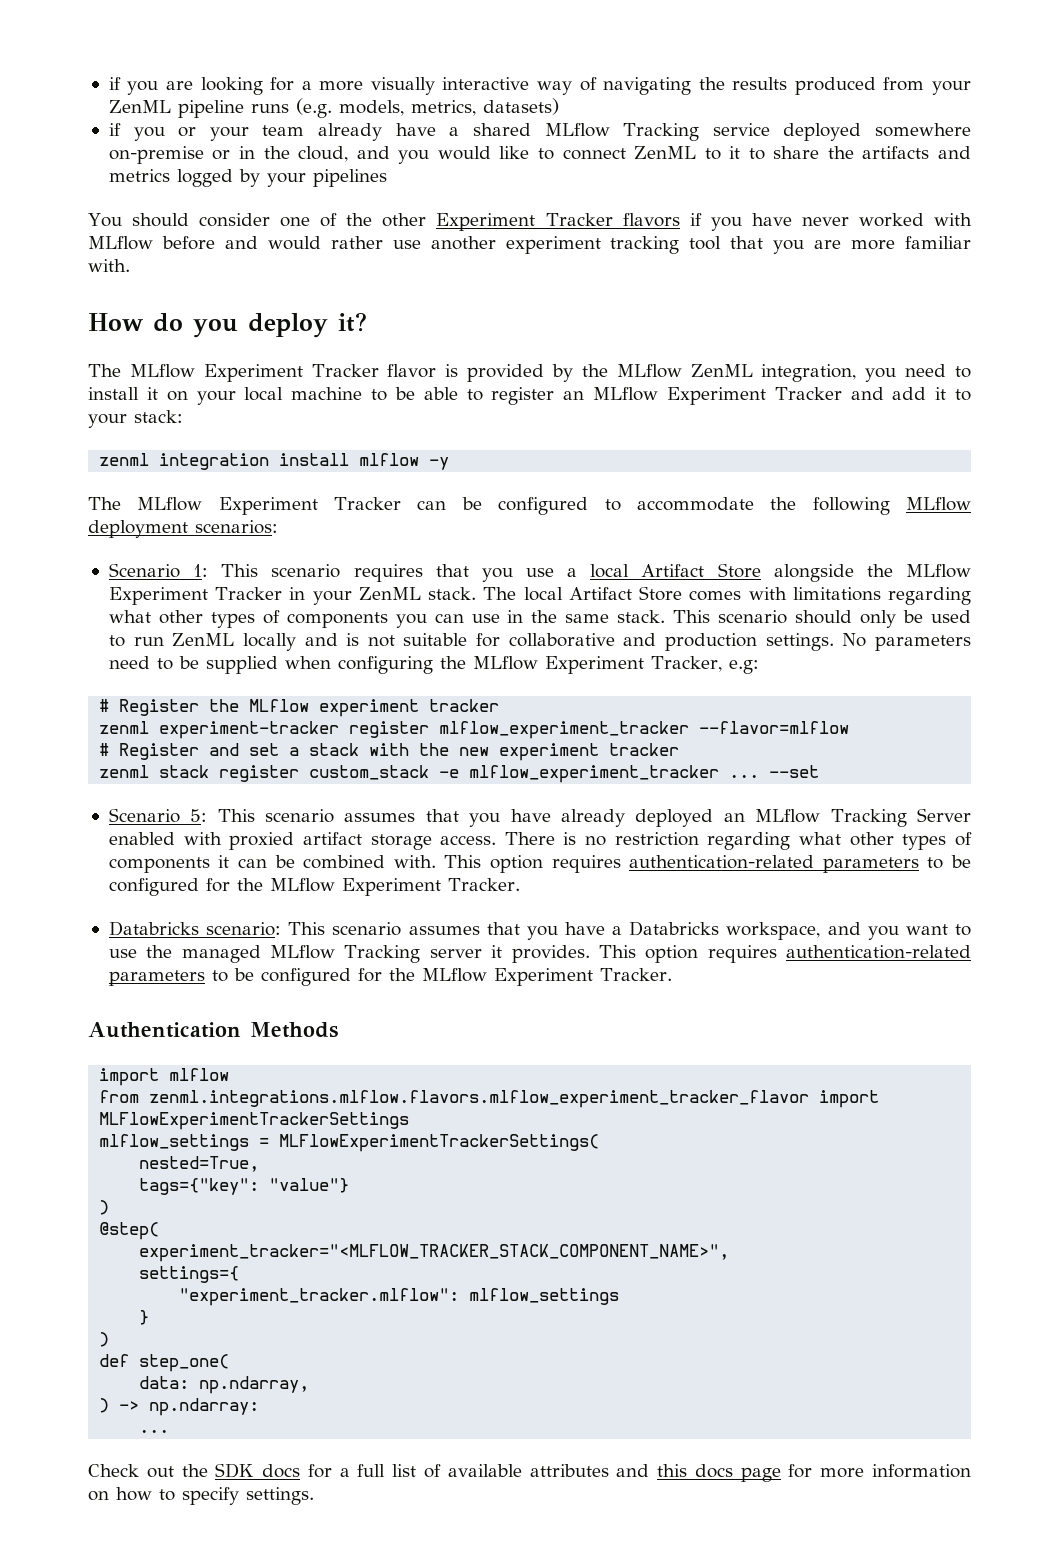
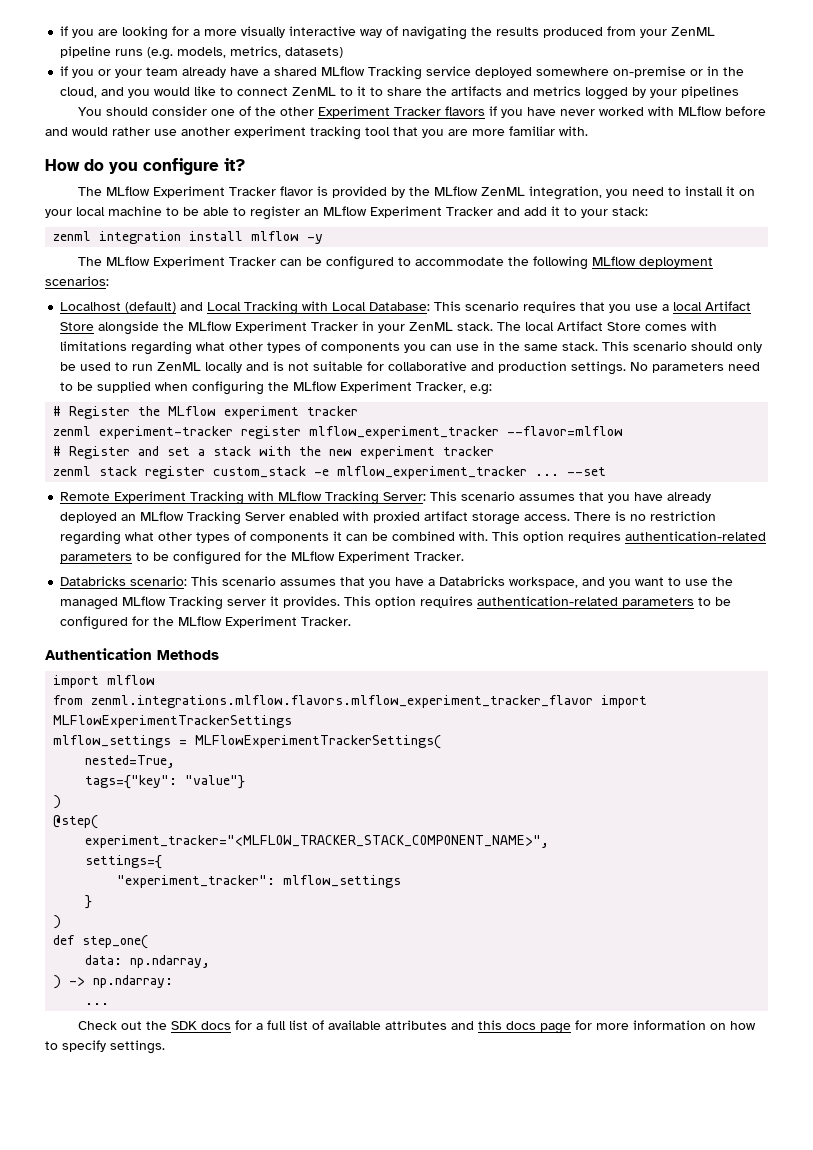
- How do you deploy it?
+ How do you configure it?
- Scenario 1: This scenario requires that you use a local Artifact Store alongside the MLflow Experiment Tracker in your ZenML stack.
+ Localhost (default) and Local Tracking with Local Database: This scenario requires that you use a local Artifact Store alongside the MLflow Experiment Tracker in your ZenML stack.
- Scenario 5: This scenario assumes that you have already deployed an MLflow Tracking Server enabled with proxied artifact storage access.
+ Remote Experiment Tracking with MLflow Tracking Server: This scenario assumes that you have already deployed an MLflow Tracking Server enabled with proxied artifact storage access.
- "experiment_tracker.mlflow": mlflow_settings
+ "experiment_tracker": mlflow_settings

